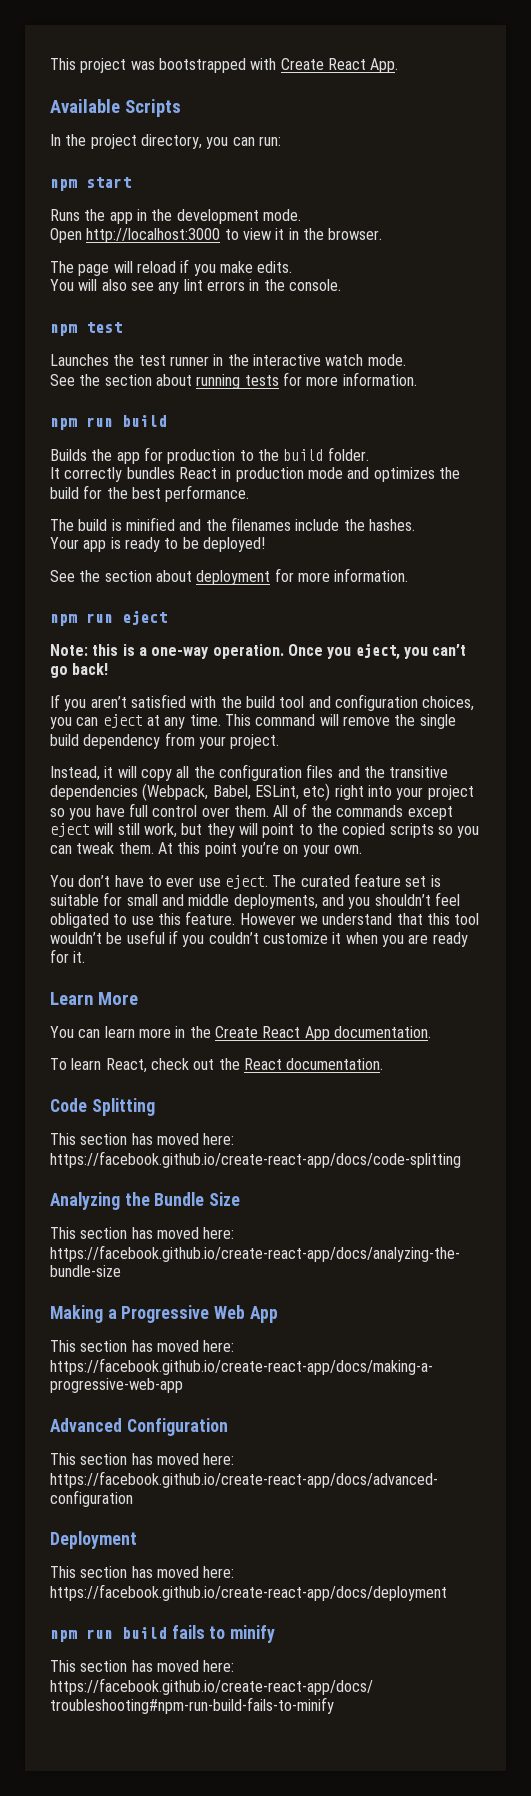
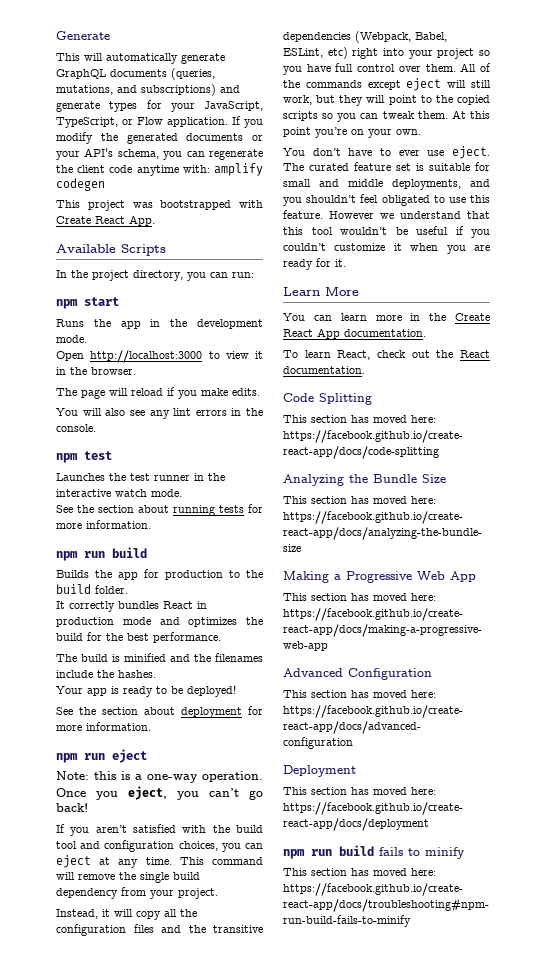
+ Generate
+ This will automatically generate GraphQL documents (queries, mutations, and subscriptions) and generate types for your JavaScript, TypeScript, or Flow application. If you modify the generated documents or your API's schema, you can regenerate the client code anytime with: amplify codegen

